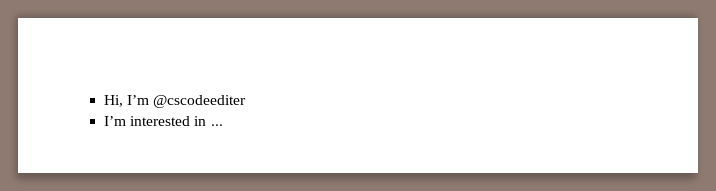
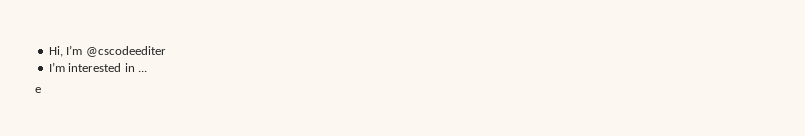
+ e

